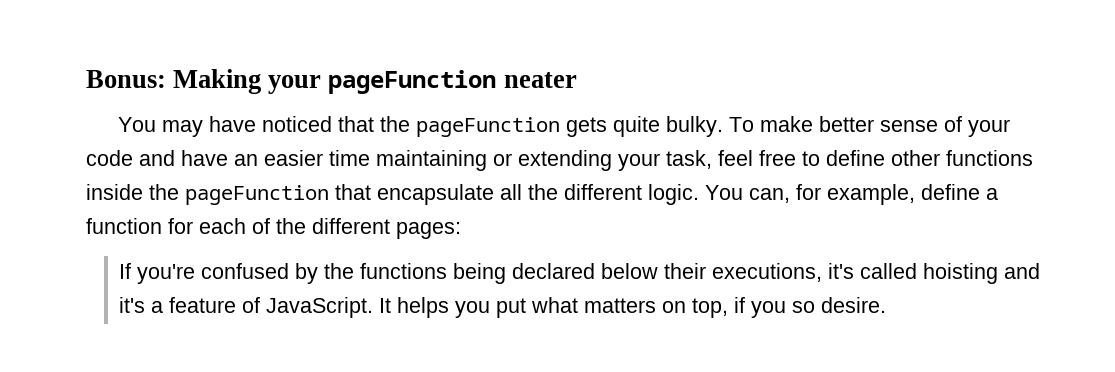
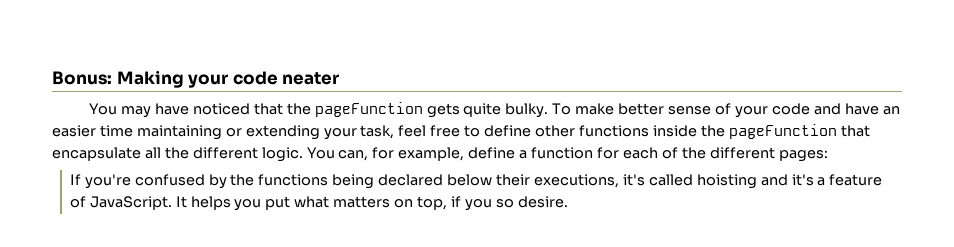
- Bonus: Making your pageFunction neater
+ Bonus: Making your code neater

